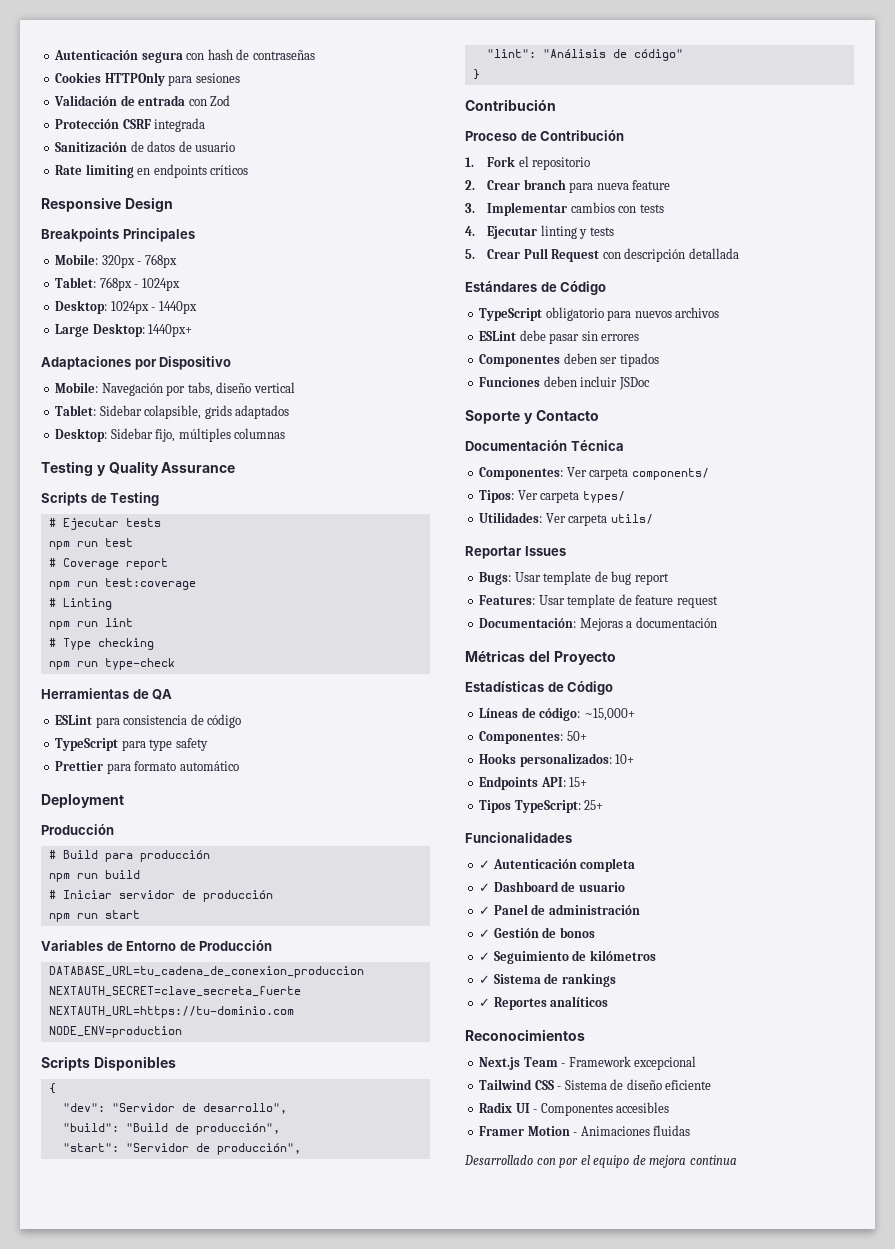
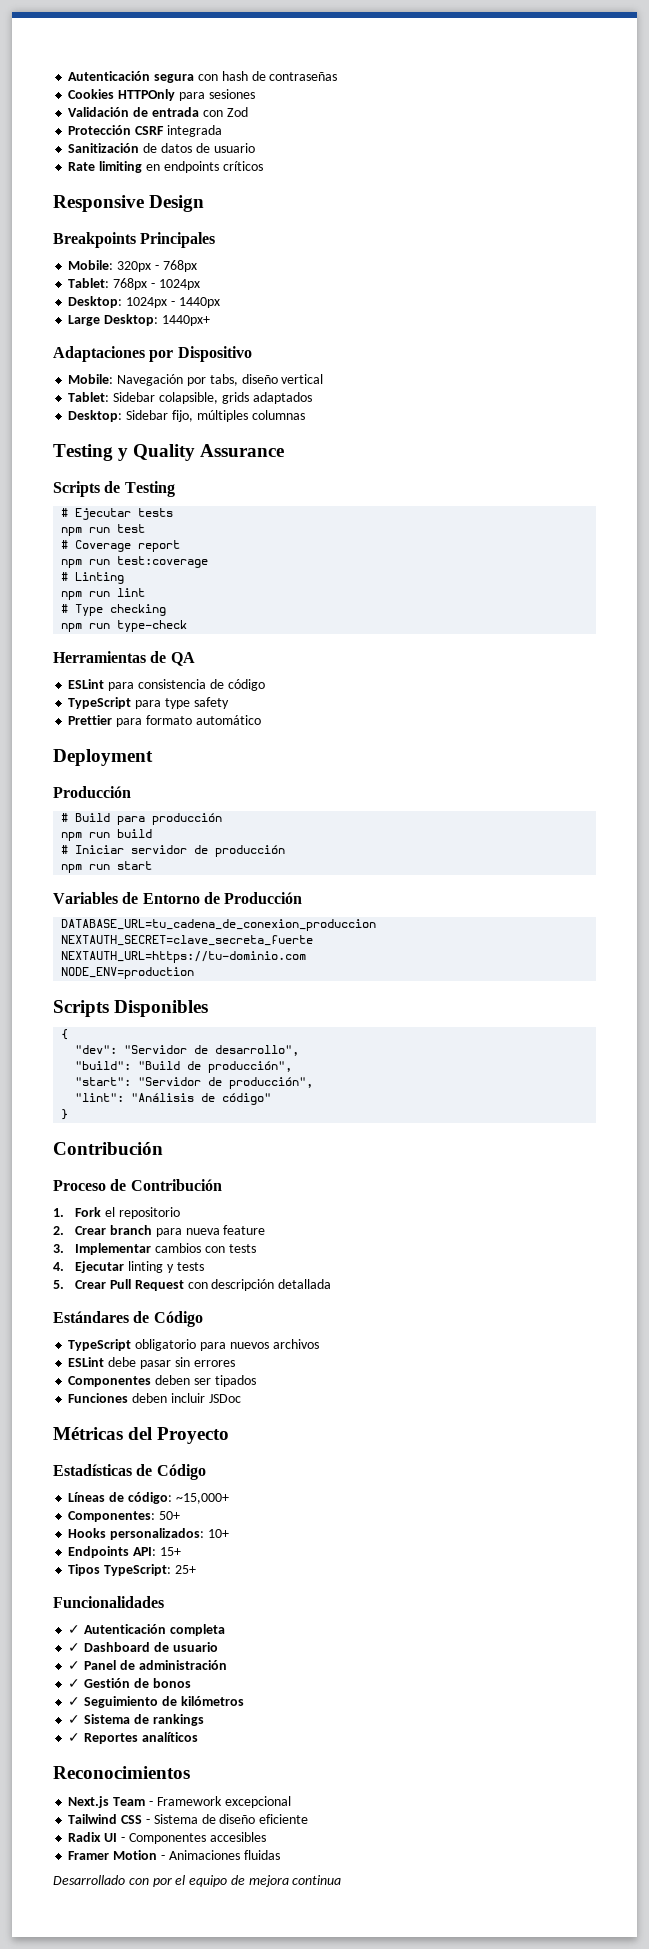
- Soporte y Contacto
- Documentación Técnica
- Componentes: Ver carpeta components/
- Tipos: Ver carpeta types/
- Utilidades: Ver carpeta utils/
- Reportar Issues
- Bugs: Usar template de bug report
- Features: Usar template de feature request
- Documentación: Mejoras a documentación

